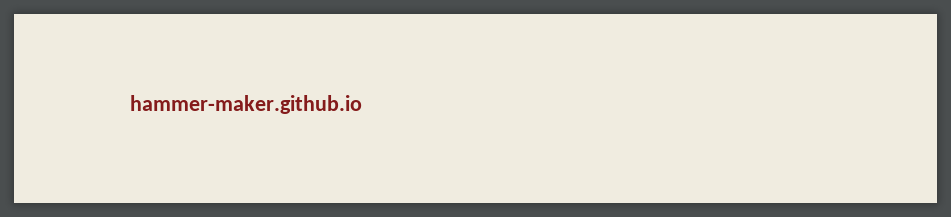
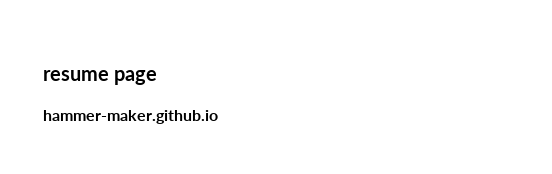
+ resume page

